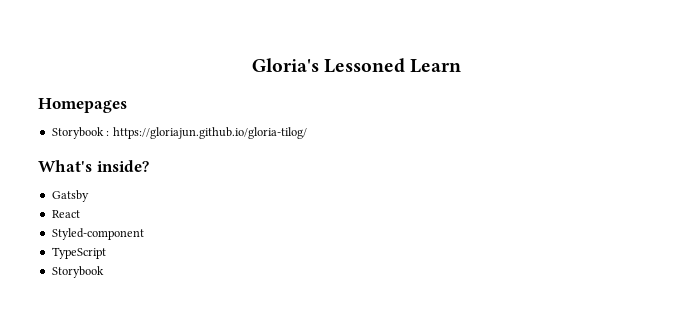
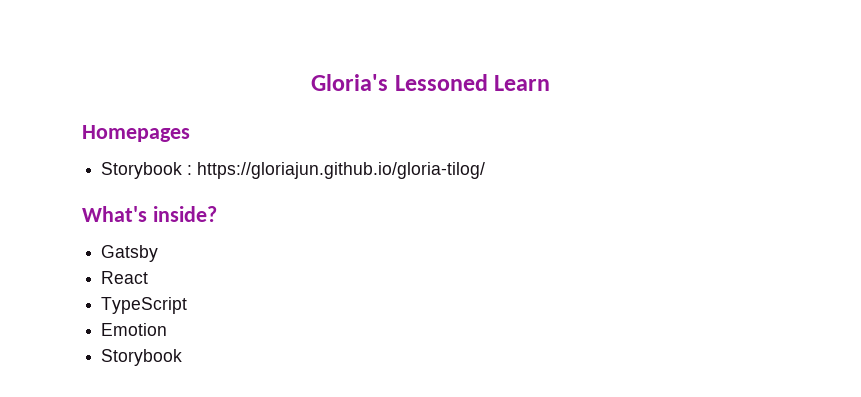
- Styled-component
+ Emotion

